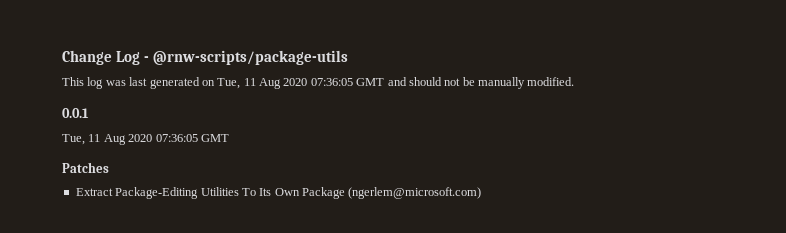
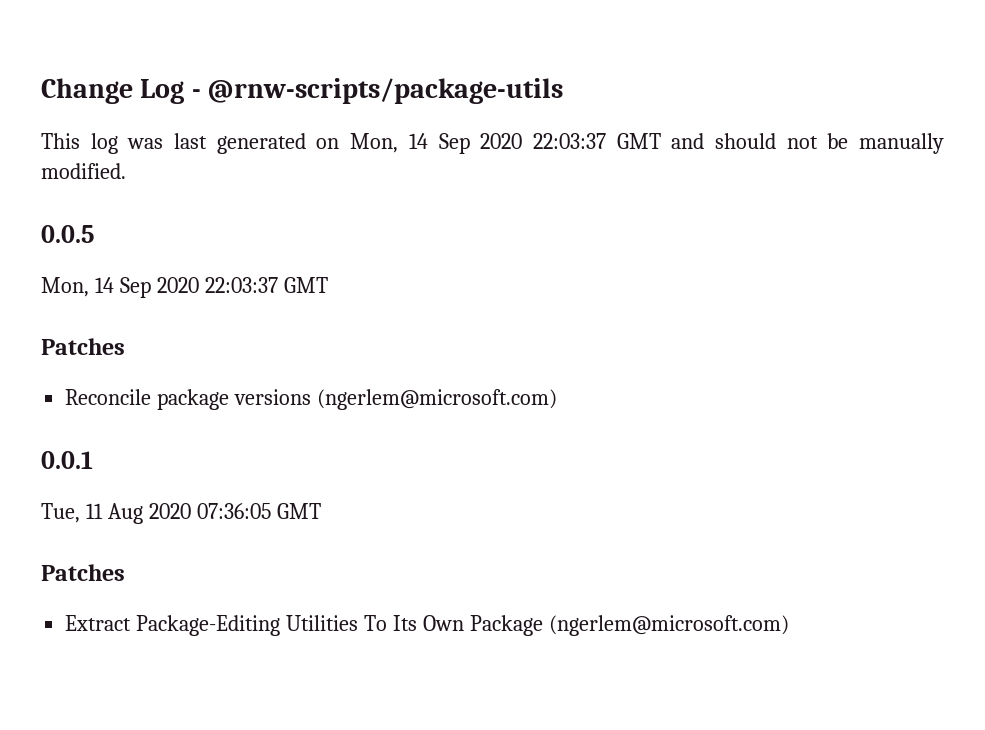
- This log was last generated on Tue, 11 Aug 2020 07:36:05 GMT and should not be manually modified.
+ This log was last generated on Mon, 14 Sep 2020 22:03:37 GMT and should not be manually modified.
+ 0.0.5
+ Mon, 14 Sep 2020 22:03:37 GMT
+ Patches
+ Reconcile package versions (ngerlem@microsoft.com)

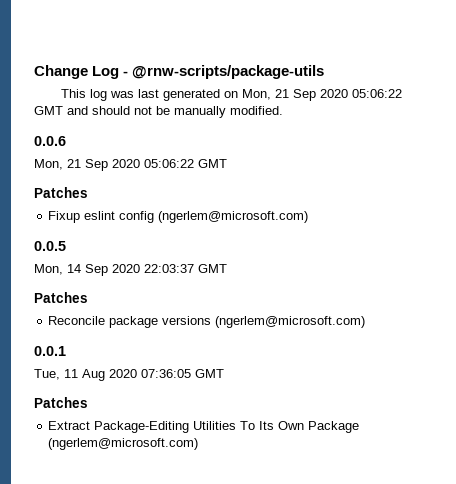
- This log was last generated on Mon, 14 Sep 2020 22:03:37 GMT and should not be manually modified.
+ This log was last generated on Mon, 21 Sep 2020 05:06:22 GMT and should not be manually modified.
+ 0.0.6
+ Mon, 21 Sep 2020 05:06:22 GMT
+ Patches
+ Fixup eslint config (ngerlem@microsoft.com)

